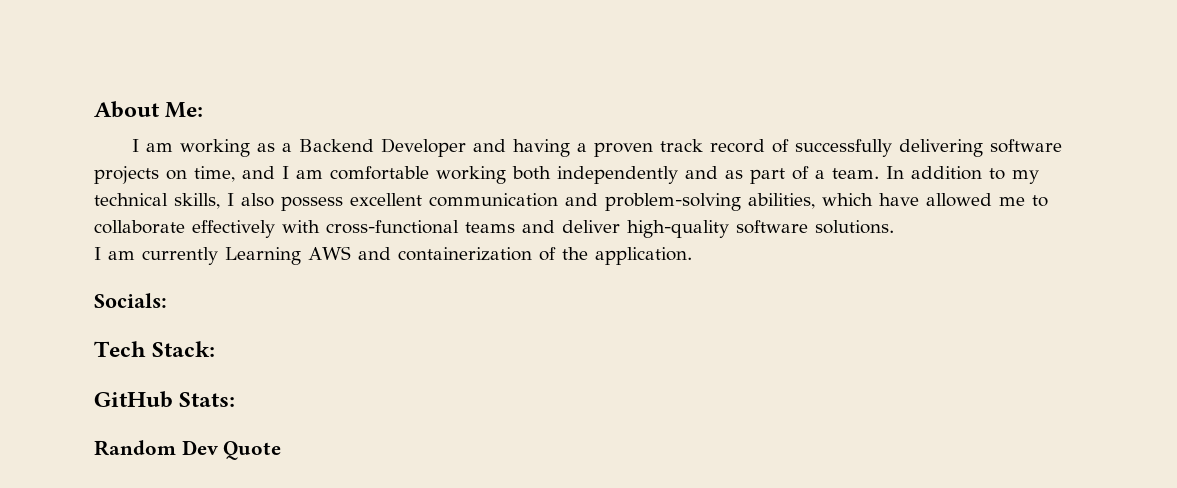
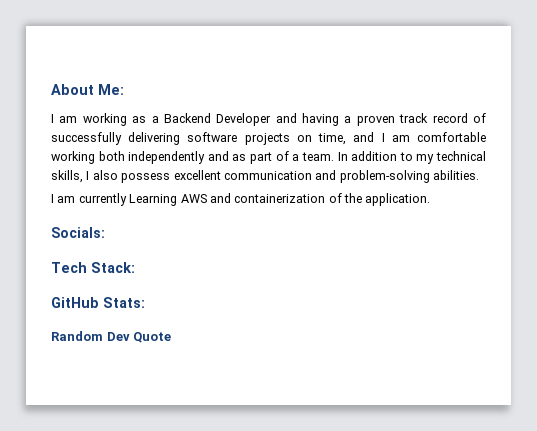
- In addition to my technical skills, I also possess excellent communication and problem-solving abilities, which have allowed me to collaborate effectively with cross-functional teams and deliver high-quality software solutions.
+ In addition to my technical skills, I also possess excellent communication and problem-solving abilities.

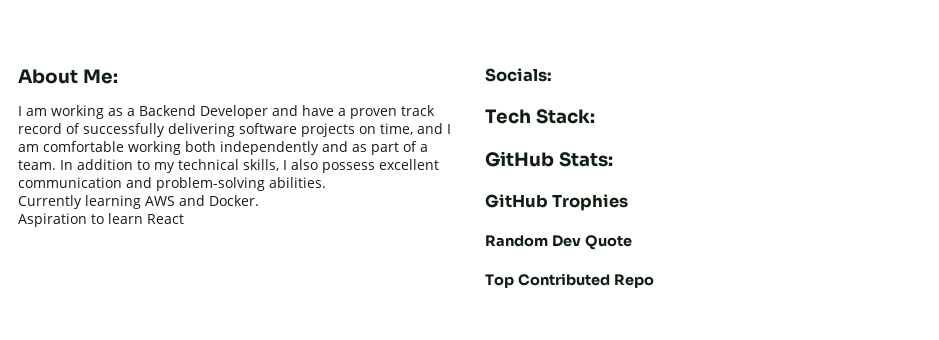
- I am working as a Backend Developer and having a proven track record of successfully delivering software projects on time, and I am comfortable working both independently and as part of a team.
+ I am working as a Backend Developer and have a proven track record of successfully delivering software projects on time, and I am comfortable working both independently and as part of a team.
- I am currently Learning AWS and containerization of the application.
+ Currently learning AWS and Docker.
+ Aspiration to learn React
+ GitHub Trophies
+ Top Contributed Repo

